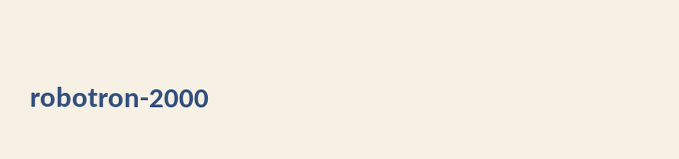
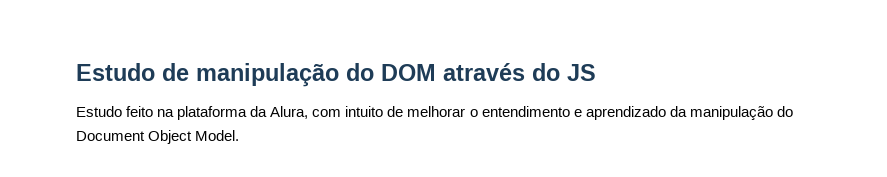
- robotron-2000
+ Estudo de manipulação do DOM através do JS
+ Estudo feito na plataforma da Alura, com intuito de melhorar o entendimento e aprendizado da manipulação do Document Object Model.

